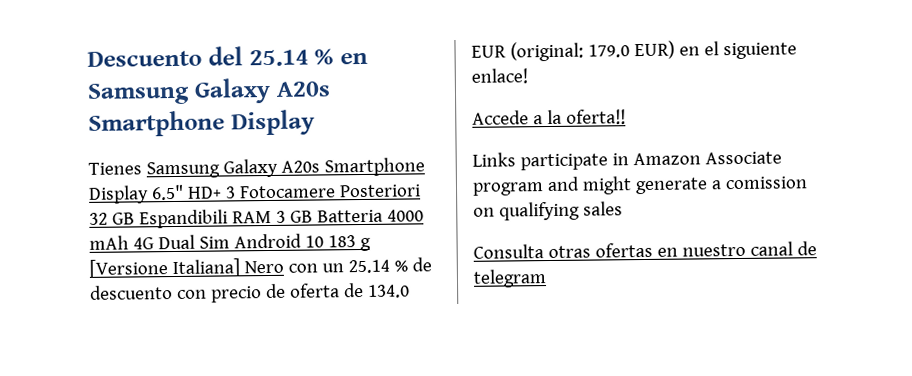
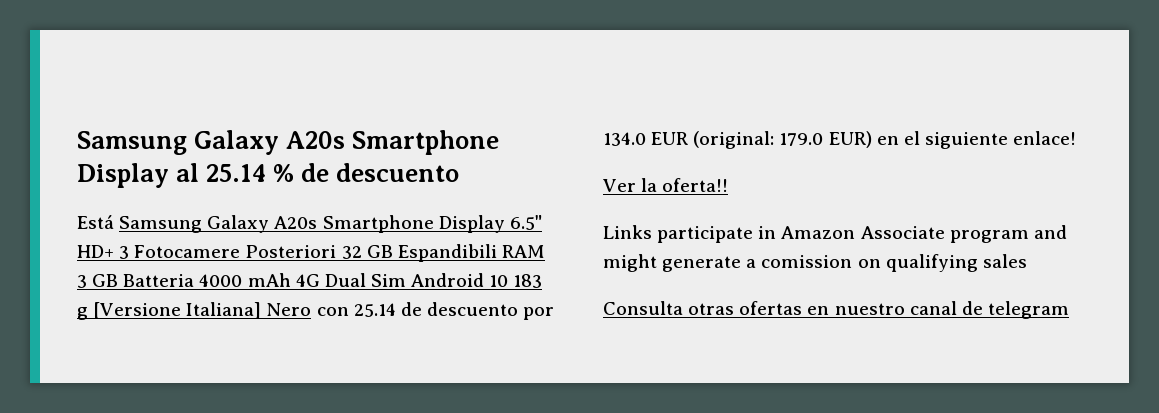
- Descuento del 25.14 % en Samsung Galaxy A20s Smartphone Display
- Tienes Samsung Galaxy A20s Smartphone Display 6.5" HD+ 3 Fotocamere Posteriori 32 GB Espandibili RAM 3 GB Batteria 4000 mAh 4G Dual Sim Android 10 183 g [Versione Italiana] Nero con un 25.14 % de descuento con precio de oferta de 134.0 EUR (original: 179.0 EUR) en el siguiente enlace!
+ Samsung Galaxy A20s Smartphone Display al 25.14 % de descuento
+ Está Samsung Galaxy A20s Smartphone Display 6.5" HD+ 3 Fotocamere Posteriori 32 GB Espandibili RAM 3 GB Batteria 4000 mAh 4G Dual Sim Android 10 183 g [Versione Italiana] Nero con 25.14 de descuento por 134.0 EUR (original: 179.0 EUR) en el siguiente enlace!
- Accede a la oferta!!
+ Ver la oferta!!

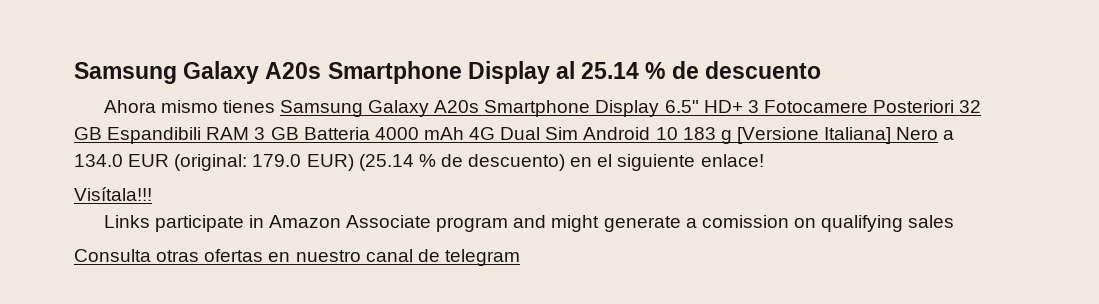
- Está Samsung Galaxy A20s Smartphone Display 6.5" HD+ 3 Fotocamere Posteriori 32 GB Espandibili RAM 3 GB Batteria 4000 mAh 4G Dual Sim Android 10 183 g [Versione Italiana] Nero con 25.14 de descuento por 134.0 EUR (original: 179.0 EUR) en el siguiente enlace!
+ Ahora mismo tienes Samsung Galaxy A20s Smartphone Display 6.5" HD+ 3 Fotocamere Posteriori 32 GB Espandibili RAM 3 GB Batteria 4000 mAh 4G Dual Sim Android 10 183 g [Versione Italiana] Nero a 134.0 EUR (original: 179.0 EUR) (25.14 % de descuento) en el siguiente enlace!
- Ver la oferta!!
+ Visítala!!!

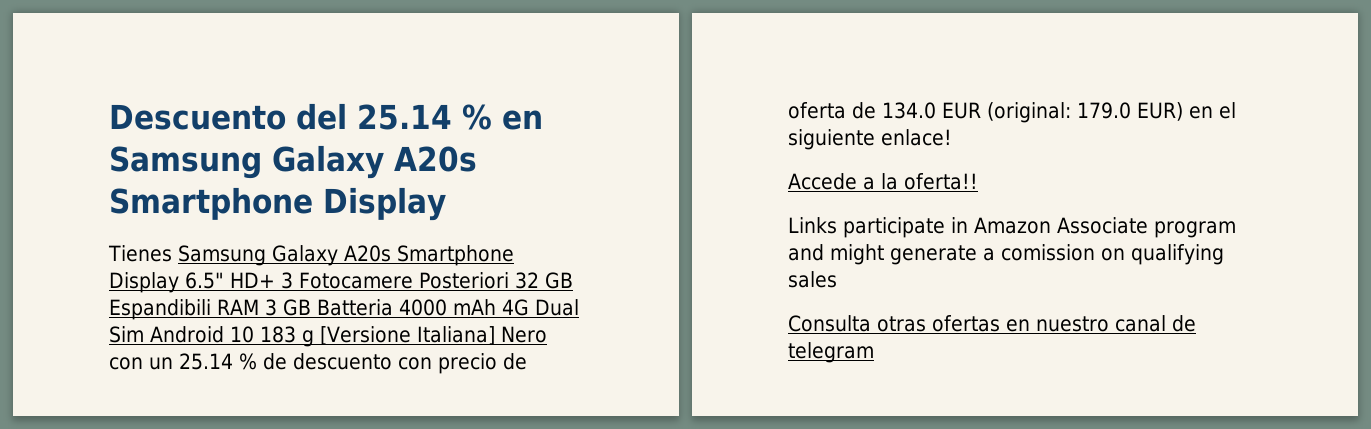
- Samsung Galaxy A20s Smartphone Display al 25.14 % de descuento
- Ahora mismo tienes Samsung Galaxy A20s Smartphone Display 6.5" HD+ 3 Fotocamere Posteriori 32 GB Espandibili RAM 3 GB Batteria 4000 mAh 4G Dual Sim Android 10 183 g [Versione Italiana] Nero a 134.0 EUR (original: 179.0 EUR) (25.14 % de descuento) en el siguiente enlace!
+ Descuento del 25.14 % en Samsung Galaxy A20s Smartphone Display
+ Tienes Samsung Galaxy A20s Smartphone Display 6.5" HD+ 3 Fotocamere Posteriori 32 GB Espandibili RAM 3 GB Batteria 4000 mAh 4G Dual Sim Android 10 183 g [Versione Italiana] Nero con un 25.14 % de descuento con precio de oferta de 134.0 EUR (original: 179.0 EUR) en el siguiente enlace!
- Visítala!!!
+ Accede a la oferta!!

